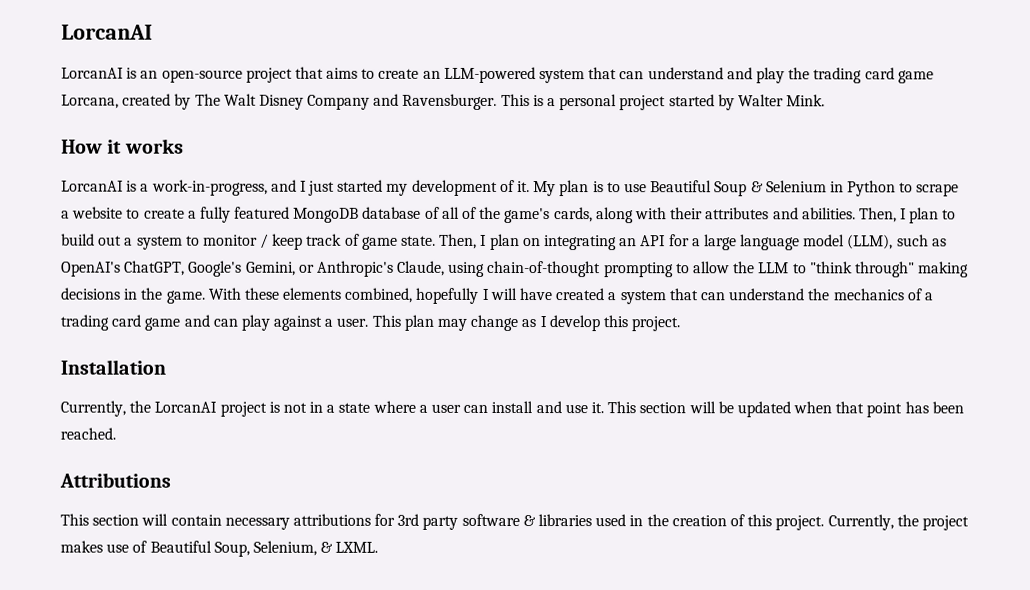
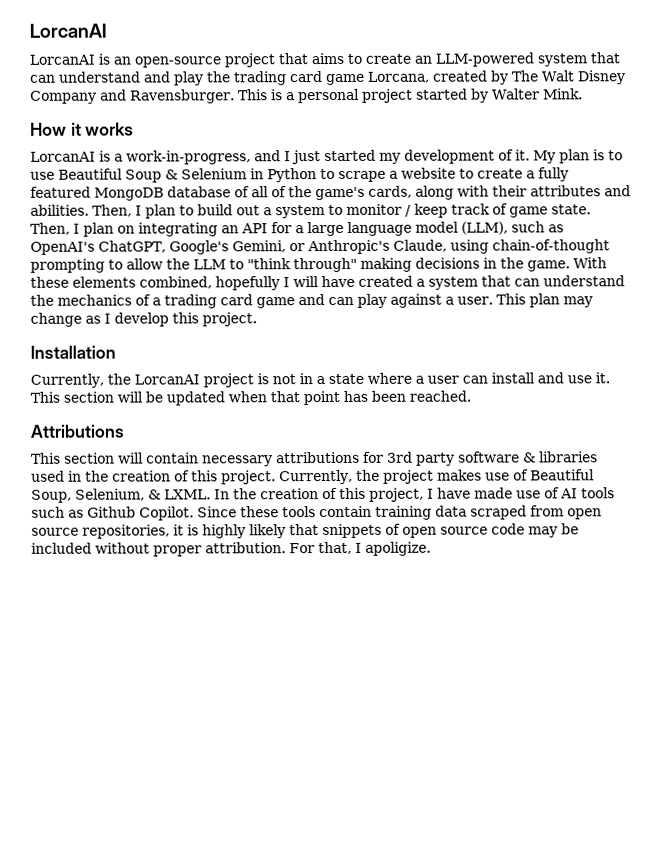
+ In the creation of this project, I have made use of AI tools such as Github Copilot. Since these tools contain training data scraped from open source repositories, it is highly likely that snippets of open source code may be included without proper attribution. For that, I apoligize.

